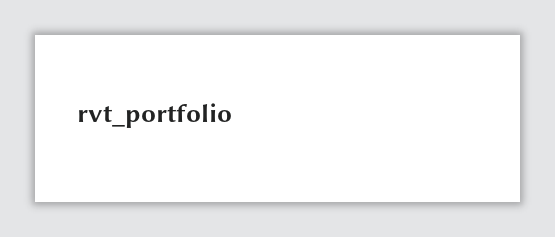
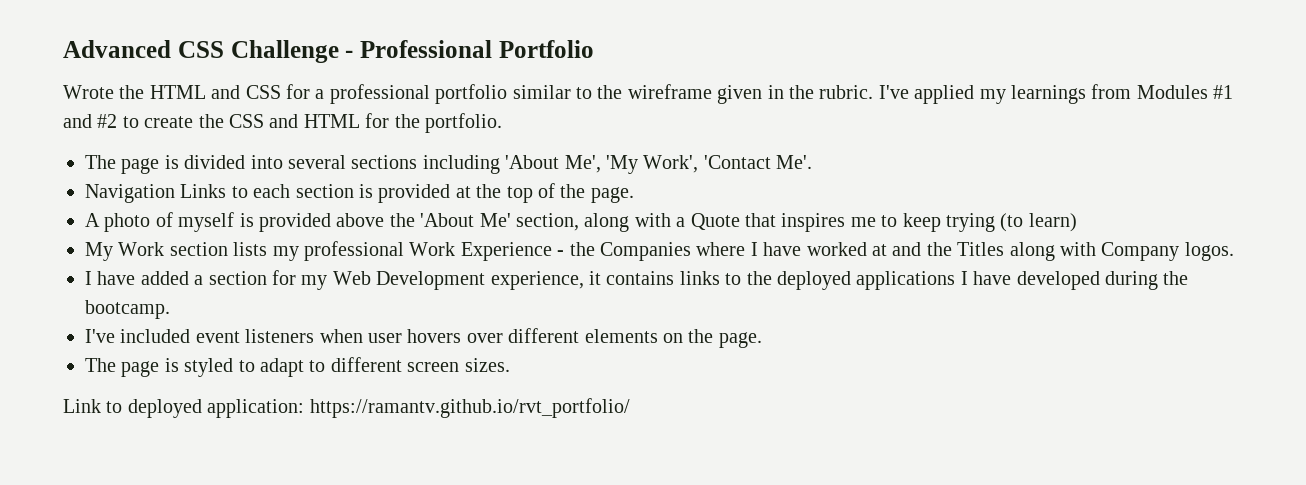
- rvt_portfolio
+ Advanced CSS Challenge - Professional Portfolio
+ Wrote the HTML and CSS for a professional portfolio similar to the wireframe given in the rubric. I've applied my learnings from Modules #1 and #2 to create the CSS and HTML for the portfolio.
+ The page is divided into several sections including 'About Me', 'My Work', 'Contact Me'.
+ Navigation Links to each section is provided at the top of the page.
+ A photo of myself is provided above the 'About Me' section, along with a Quote that inspires me to keep trying (to learn)
+ My Work section lists my professional Work Experience - the Companies where I have worked at and the Titles along with Company logos.
+ I have added a section for my Web Development experience, it contains links to the deployed applications I have developed during the bootcamp.
+ I've included event listeners when user hovers over different elements on the page.
+ The page is styled to adapt to different screen sizes.
+ Link to deployed application: https://ramantv.github.io/rvt_portfolio/

